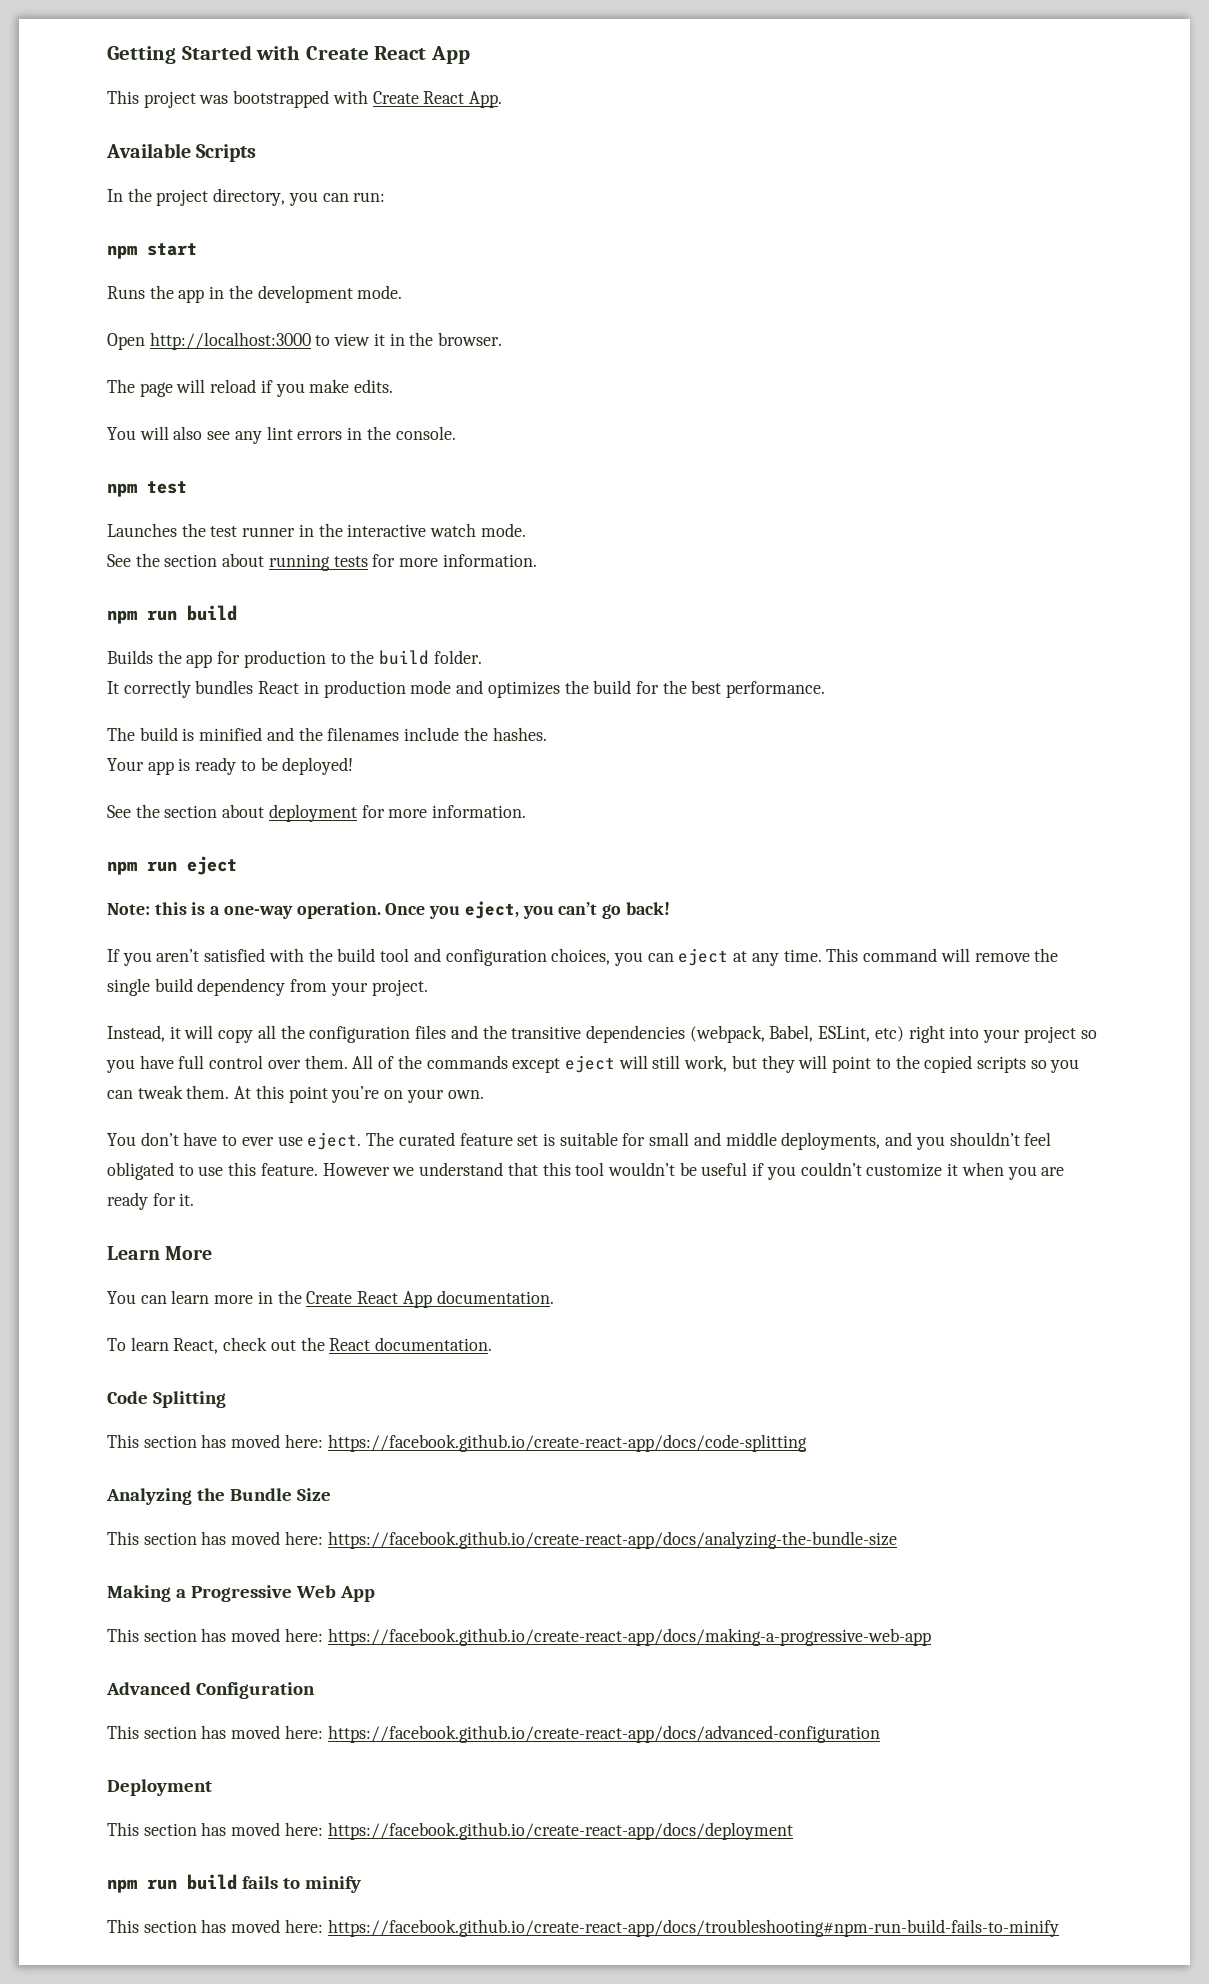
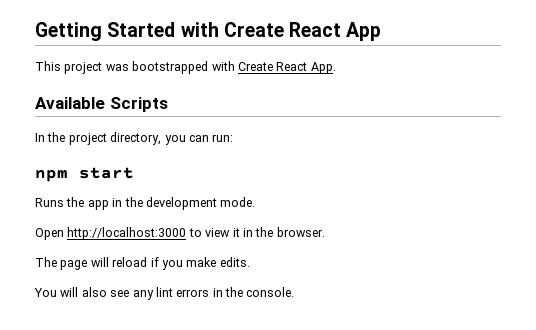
- npm test
- Launches the test runner in the interactive watch mode.
- See the section about running tests for more information.
- npm run build
- Builds the app for production to the build folder.
- It correctly bundles React in production mode and optimizes the build for the best performance.
- The build is minified and the filenames include the hashes.
- Your app is ready to be deployed!
- See the section about deployment for more information.
- npm run eject
- Note: this is a one-way operation. Once you eject, you can’t go back!
- If you aren’t satisfied with the build tool and configuration choices, you can eject at any time. This command will remove the single build dependency from your project.
- Instead, it will copy all the configuration files and the transitive dependencies (webpack, Babel, ESLint, etc) right into your project so you have full control over them. All of the commands except eject will still work, but they will point to the copied scripts so you can tweak them. At this point you’re on your own.
- You don’t have to ever use eject. The curated feature set is suitable for small and middle deployments, and you shouldn’t feel obligated to use this feature. However we understand that this tool wouldn’t be useful if you couldn’t customize it when you are ready for it.
- Learn More
- You can learn more in the Create React App documentation.
- To learn React, check out the React documentation.
- Code Splitting
- This section has moved here: https://facebook.github.io/create-react-app/docs/code-splitting
- Analyzing the Bundle Size
- This section has moved here: https://facebook.github.io/create-react-app/docs/analyzing-the-bundle-size
- Making a Progressive Web App
- This section has moved here: https://facebook.github.io/create-react-app/docs/making-a-progressive-web-app
- Advanced Configuration
- This section has moved here: https://facebook.github.io/create-react-app/docs/advanced-configuration
- Deployment
- This section has moved here: https://facebook.github.io/create-react-app/docs/deployment
- npm run build fails to minify
- This section has moved here: https://facebook.github.io/create-react-app/docs/troubleshooting#npm-run-build-fails-to-minify

